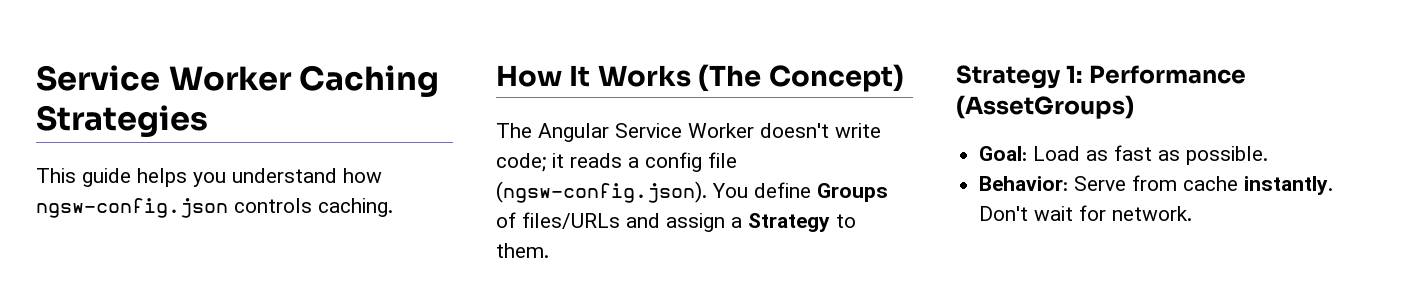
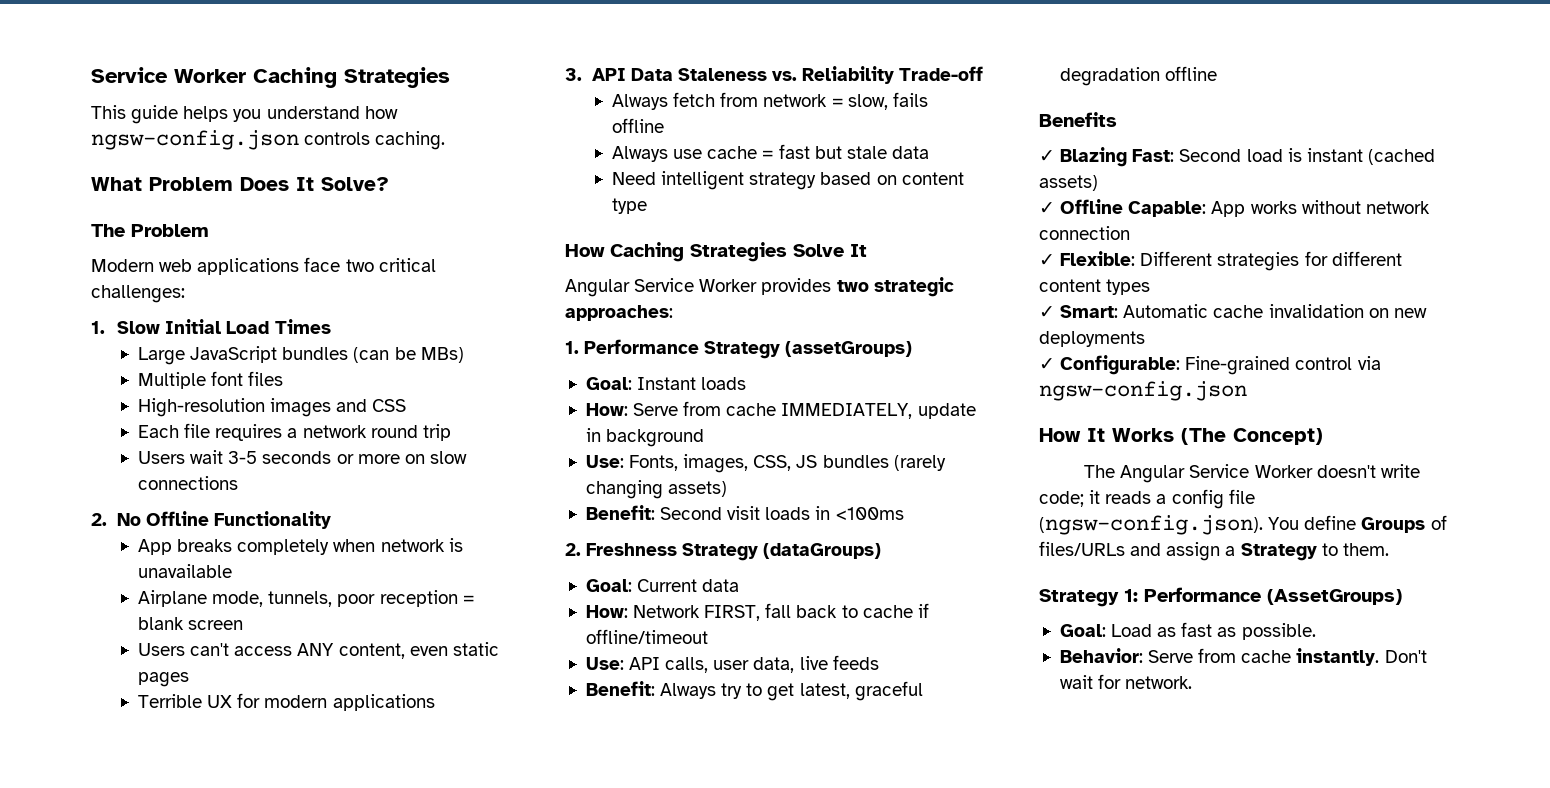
+ What Problem Does It Solve?
+ The Problem
+ Modern web applications face two critical challenges:
+ 1. Slow Initial Load Times
+ Large JavaScript bundles (can be MBs)
+ Multiple font files
+ High-resolution images and CSS
+ Each file requires a network round trip
+ Users wait 3-5 seconds or more on slow connections
+ 2. No Offline Functionality
+ App breaks completely when network is unavailable
+ Airplane mode, tunnels, poor reception = blank screen
+ Users can't access ANY content, even static pages
+ Terrible UX for modern applications
+ 3. API Data Staleness vs. Reliability Trade-off
+ Always fetch from network = slow, fails offline
+ Always use cache = fast but stale data
+ Need intelligent strategy based on content type
+ How Caching Strategies Solve It
+ Angular Service Worker provides two strategic approaches:
+ 1. Performance Strategy (assetGroups)
+ Goal: Instant loads
+ How: Serve from cache IMMEDIATELY, update in background
+ Use: Fonts, images, CSS, JS bundles (rarely changing assets)
+ Benefit: Second visit loads in <100ms
+ 2. Freshness Strategy (dataGroups)
+ Goal: Current data
+ How: Network FIRST, fall back to cache if offline/timeout
+ Use: API calls, user data, live feeds
+ Benefit: Always try to get latest, graceful degradation offline
+ Benefits
+ ✓ Blazing Fast: Second load is instant (cached assets)
+ ✓ Offline Capable: App works without network connection
+ ✓ Flexible: Different strategies for different content types
+ ✓ Smart: Automatic cache invalidation on new deployments
+ ✓ Configurable: Fine-grained control via ngsw-config.json

